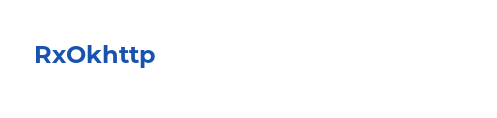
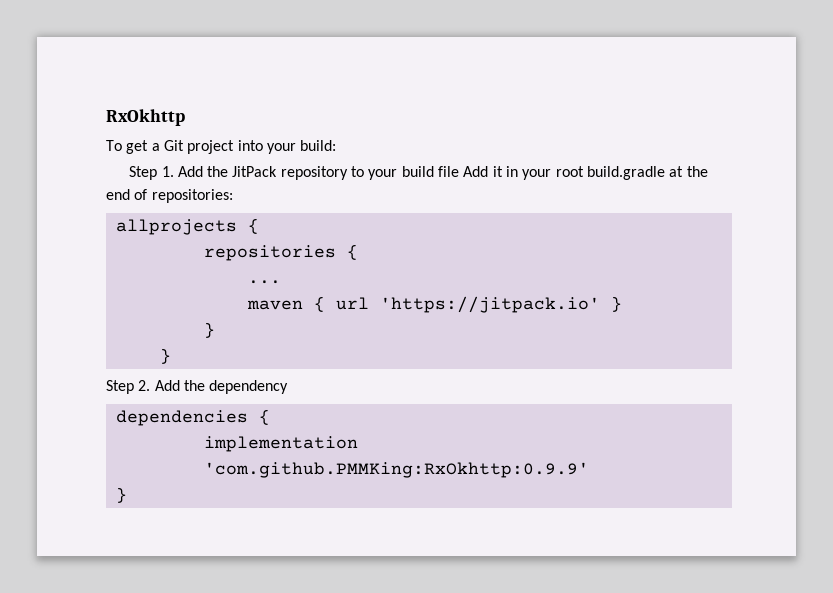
+ To get a Git project into your build:
+ Step 1. Add the JitPack repository to your build file Add it in your root build.gradle at the end of repositories:
+ allprojects {
+ repositories {
+ ...
+ maven { url 'https://jitpack.io' }
+ }
+ }
+ Step 2. Add the dependency
+ dependencies {
+ implementation 'com.github.PMMKing:RxOkhttp:0.9.9'
+ }

